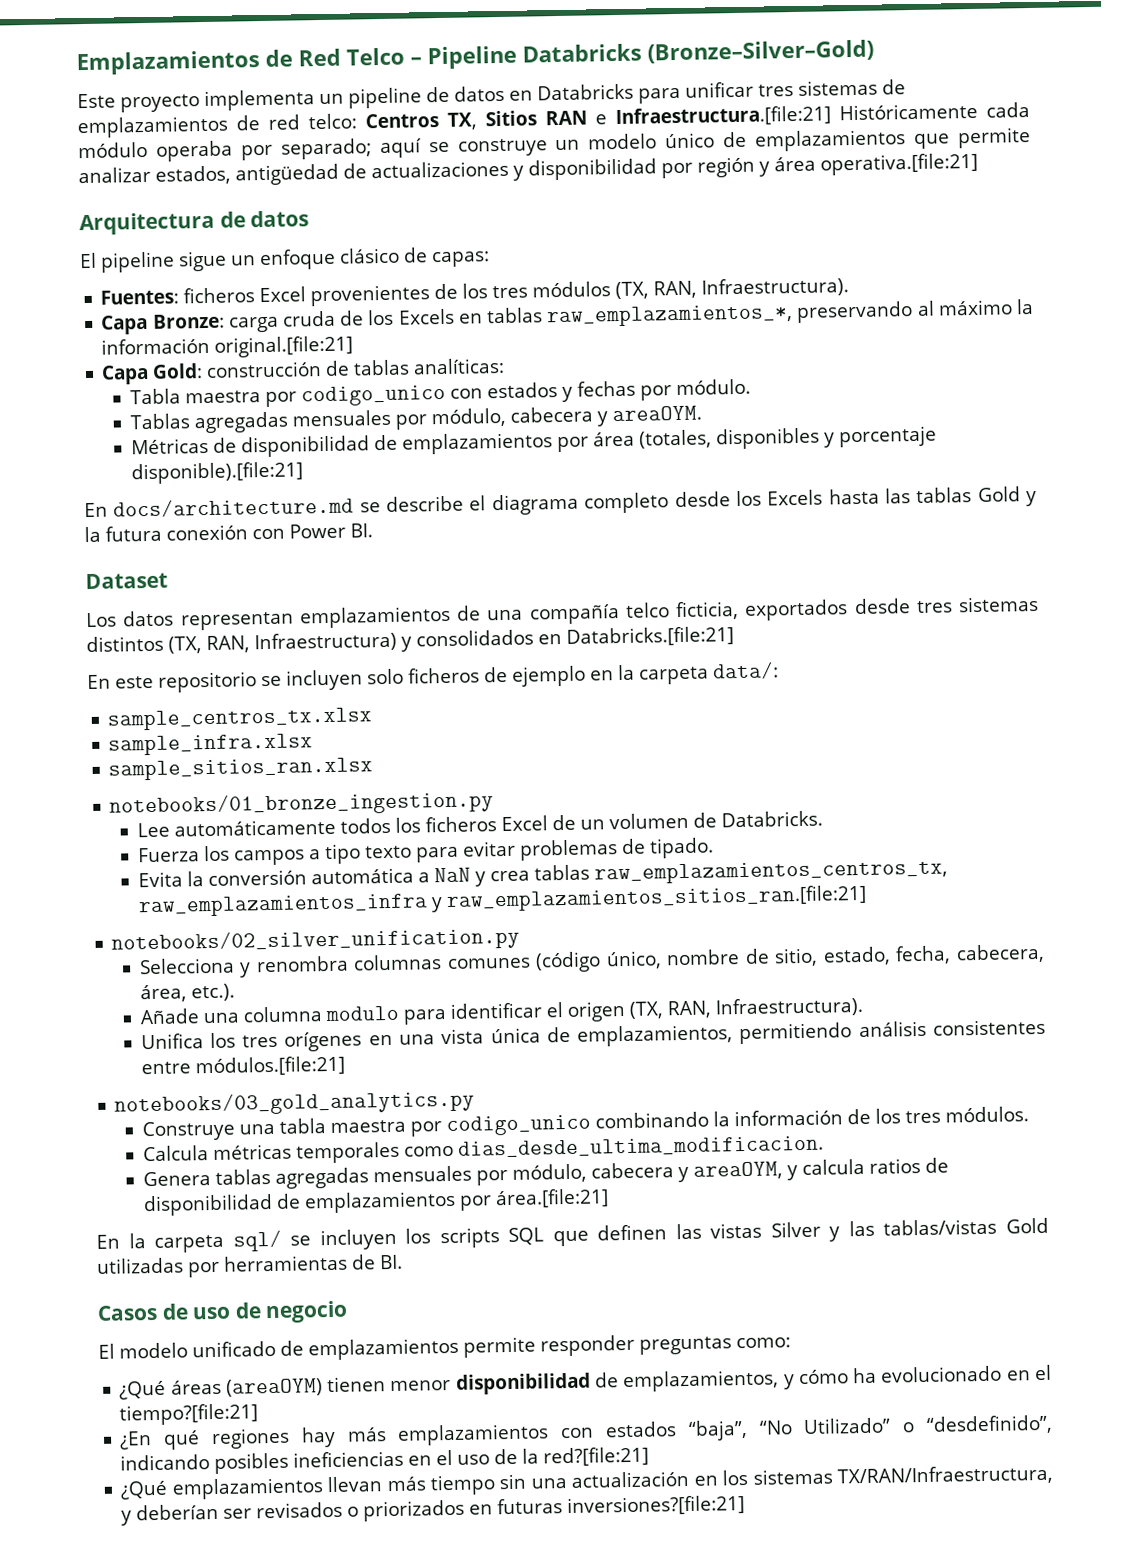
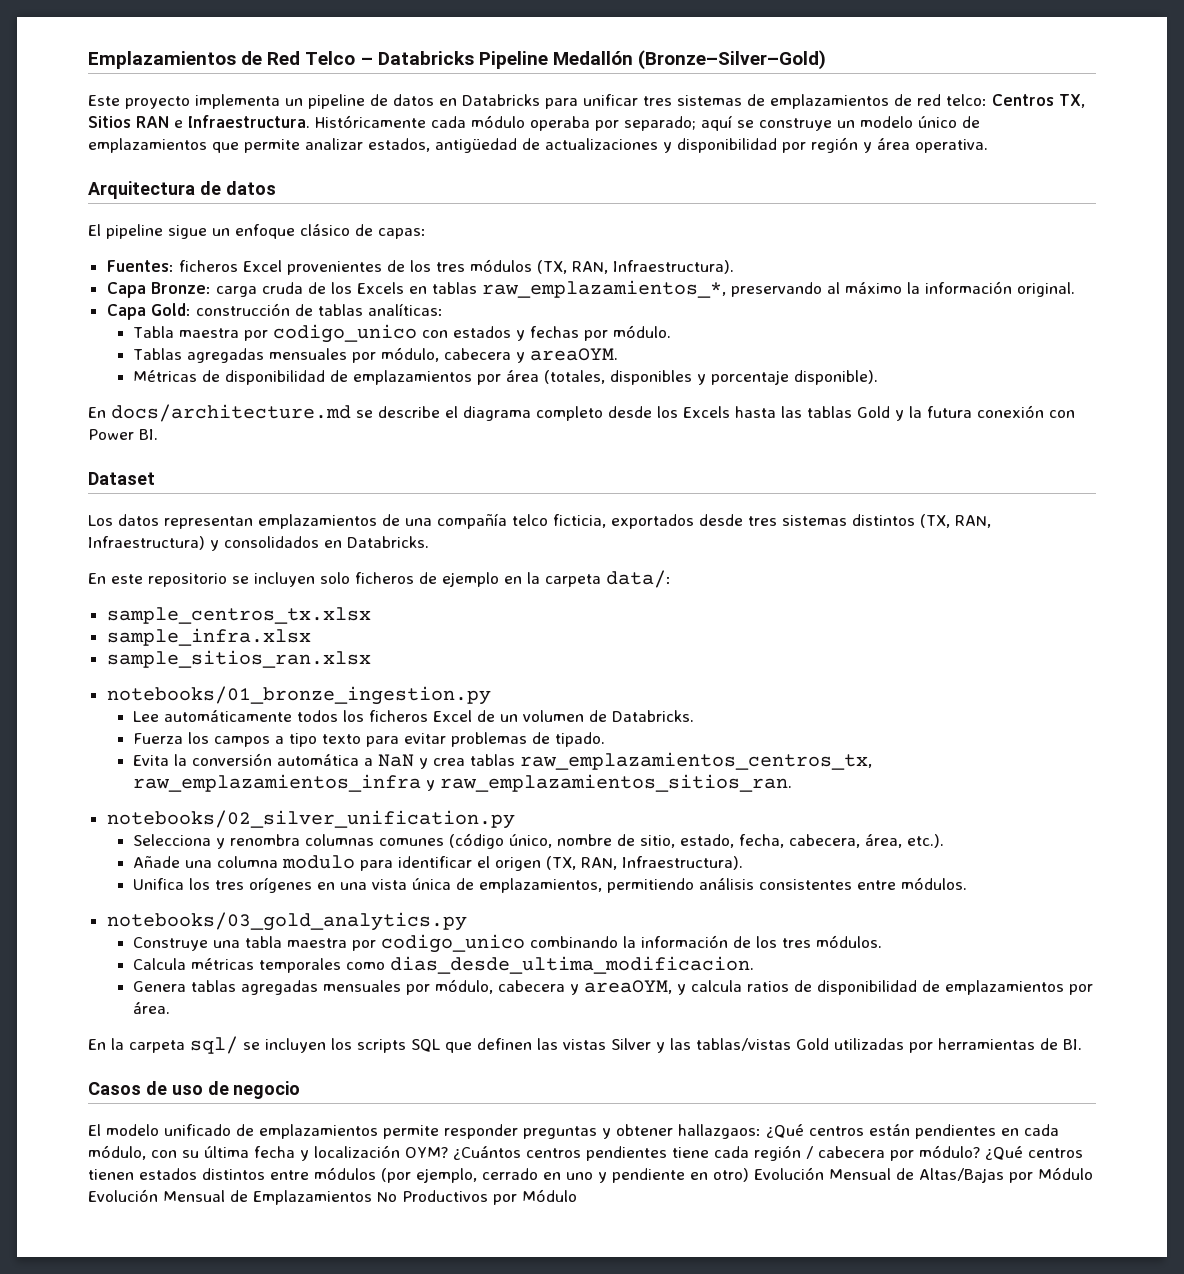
- Emplazamientos de Red Telco – Pipeline Databricks (Bronze–Silver–Gold)
+ Emplazamientos de Red Telco – Databricks Pipeline Medallón (Bronze–Silver–Gold)
- Este proyecto implementa un pipeline de datos en Databricks para unificar tres sistemas de emplazamientos de red telco: Centros TX, Sitios RAN e Infraestructura.[file:21] Históricamente cada módulo operaba por separado; aquí se construye un modelo único de emplazamientos que permite analizar estados, antigüedad de actualizaciones y disponibilidad por región y área operativa.[file:21]
+ Este proyecto implementa un pipeline de datos en Databricks para unificar tres sistemas de emplazamientos de red telco: Centros TX, Sitios RAN e Infraestructura. Históricamente cada módulo operaba por separado; aquí se construye un modelo único de emplazamientos que permite analizar estados, antigüedad de actualizaciones y disponibilidad por región y área operativa.
- Capa Bronze: carga cruda de los Excels en tablas raw_emplazamientos_*, preservando al máximo la información original.[file:21]
+ Capa Bronze: carga cruda de los Excels en tablas raw_emplazamientos_*, preservando al máximo la información original.
- Métricas de disponibilidad de emplazamientos por área (totales, disponibles y porcentaje disponible).[file:21]
+ Métricas de disponibilidad de emplazamientos por área (totales, disponibles y porcentaje disponible).
- Los datos representan emplazamientos de una compañía telco ficticia, exportados desde tres sistemas distintos (TX, RAN, Infraestructura) y consolidados en Databricks.[file:21]
+ Los datos representan emplazamientos de una compañía telco ficticia, exportados desde tres sistemas distintos (TX, RAN, Infraestructura) y consolidados en Databricks.
- Evita la conversión automática a NaN y crea tablas raw_emplazamientos_centros_tx, raw_emplazamientos_infra y raw_emplazamientos_sitios_ran.[file:21]
+ Evita la conversión automática a NaN y crea tablas raw_emplazamientos_centros_tx, raw_emplazamientos_infra y raw_emplazamientos_sitios_ran.
- Unifica los tres orígenes en una vista única de emplazamientos, permitiendo análisis consistentes entre módulos.[file:21]
+ Unifica los tres orígenes en una vista única de emplazamientos, permitiendo análisis consistentes entre módulos.
- Genera tablas agregadas mensuales por módulo, cabecera y areaOYM, y calcula ratios de disponibilidad de emplazamientos por área.[file:21]
+ Genera tablas agregadas mensuales por módulo, cabecera y areaOYM, y calcula ratios de disponibilidad de emplazamientos por área.
- El modelo unificado de emplazamientos permite responder preguntas como:
- ¿Qué áreas (areaOYM) tienen menor disponibilidad de emplazamientos, y cómo ha evolucionado en el tiempo?[file:21]
- ¿En qué regiones hay más emplazamientos con estados “baja”, “No Utilizado” o “desdefinido”, indicando posibles ineficiencias en el uso de la red?[file:21]
- ¿Qué emplazamientos llevan más tiempo sin una actualización en los sistemas TX/RAN/Infraestructura, y deberían ser revisados o priorizados en futuras inversiones?[file:21]
+ El modelo unificado de emplazamientos permite responder preguntas y obtener hallazgaos: ¿Qué centros están pendientes en cada módulo, con su última fecha y localización OYM? ¿Cuántos centros pendientes tiene cada región / cabecera por módulo? ¿Qué centros tienen estados distintos entre módulos (por ejemplo, cerrado en uno y pendiente en otro) Evolución Mensual de Altas/Bajas por Módulo Evolución Mensual de Emplazamientos No Productivos por Módulo

